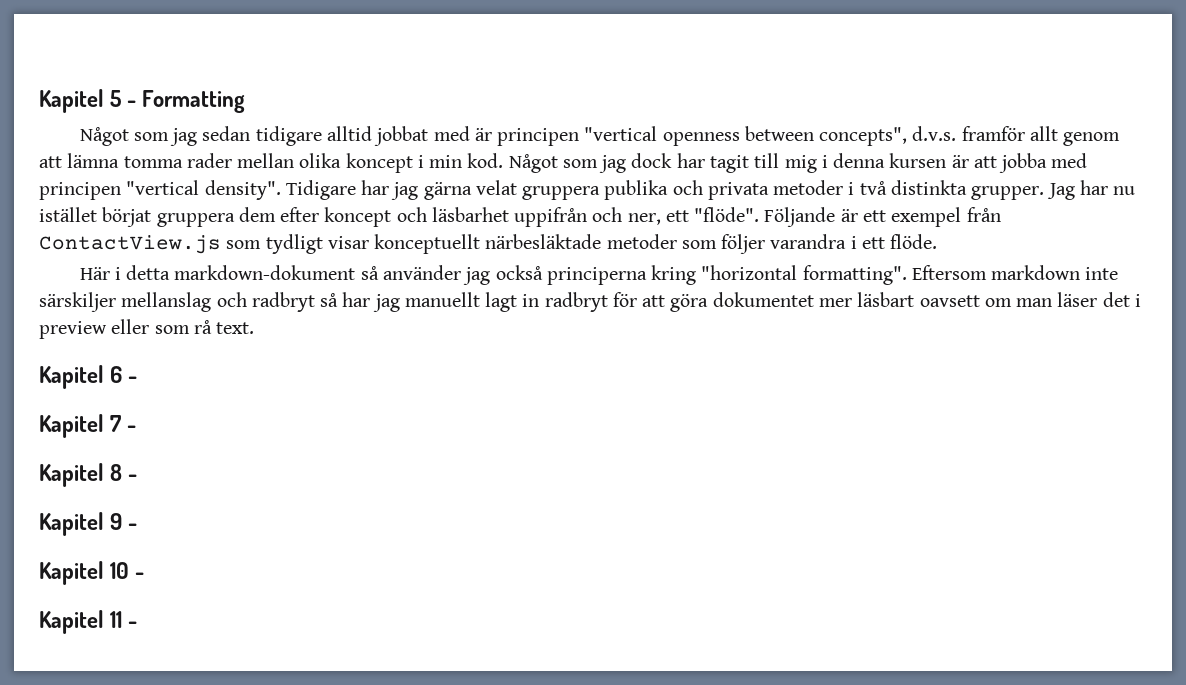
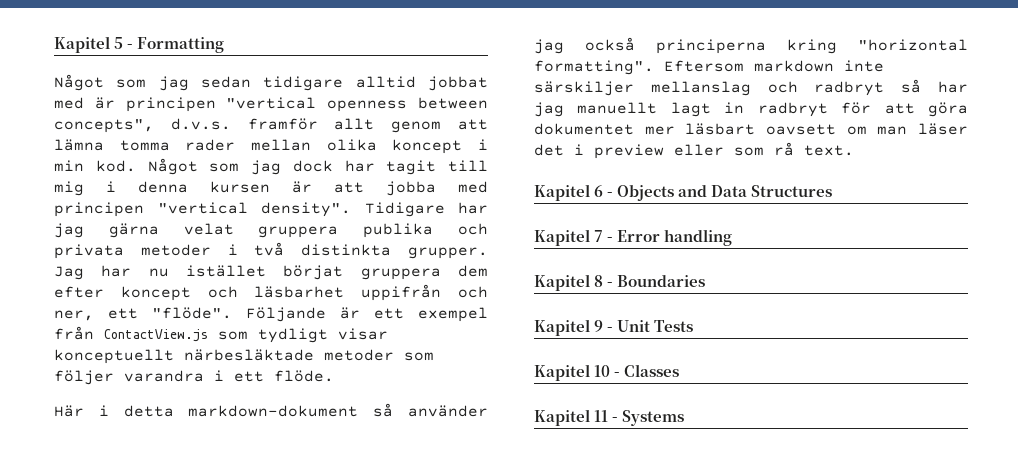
- Kapitel 6 -
+ Kapitel 6 - Objects and Data Structures
- Kapitel 7 -
+ Kapitel 7 - Error handling
- Kapitel 8 -
+ Kapitel 8 - Boundaries
- Kapitel 9 -
+ Kapitel 9 - Unit Tests
- Kapitel 10 -
+ Kapitel 10 - Classes
- Kapitel 11 -
+ Kapitel 11 - Systems

